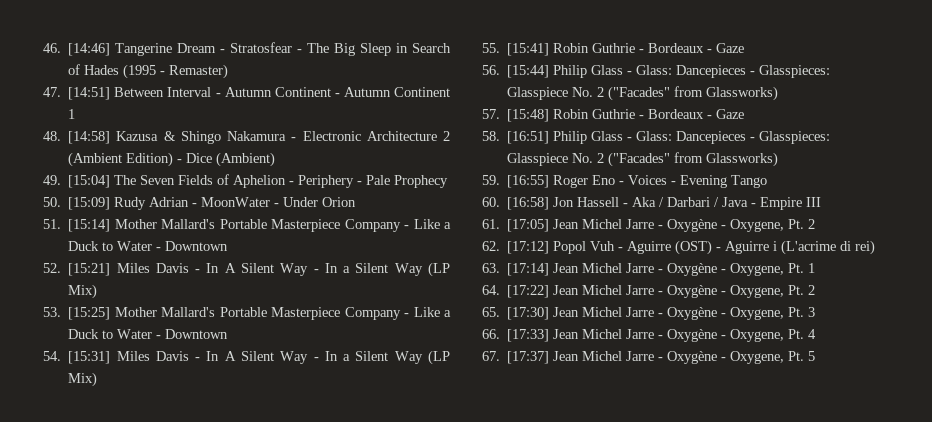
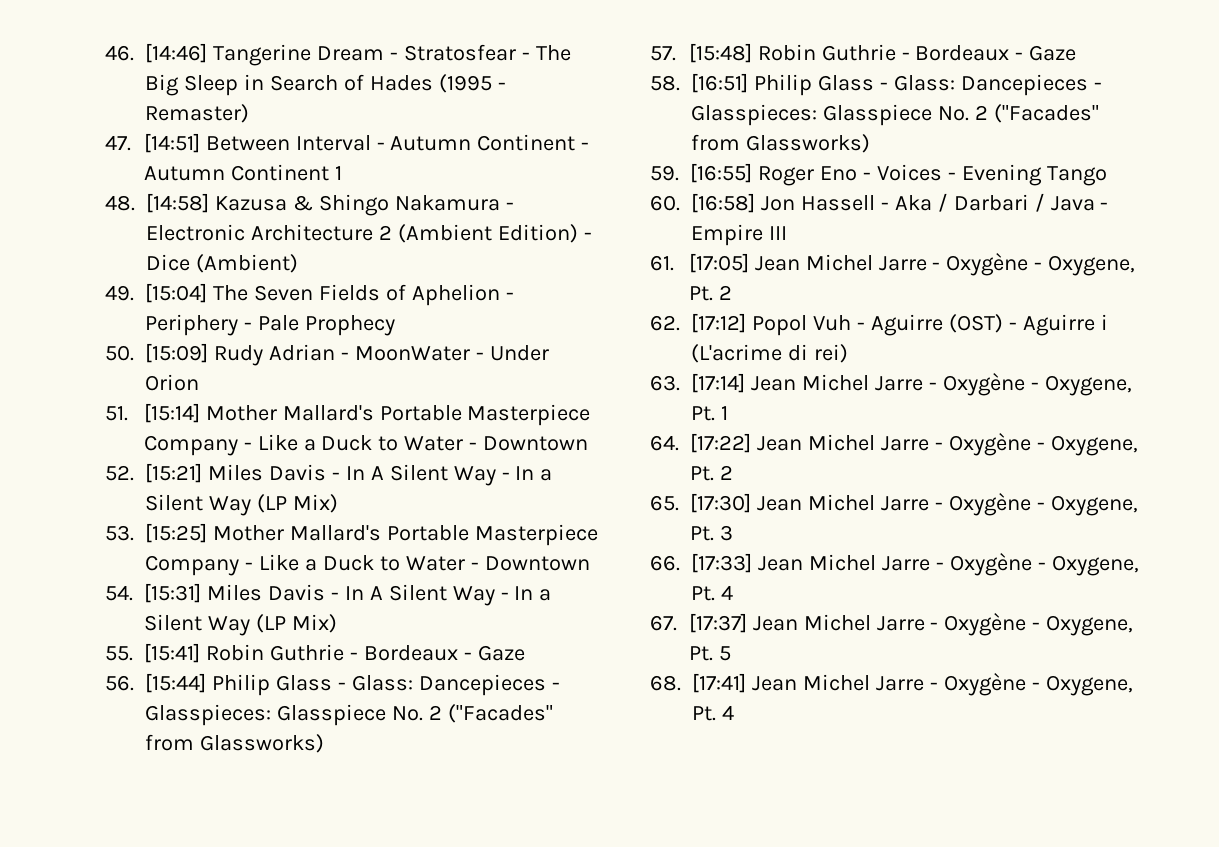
+ 68. [17:41] Jean Michel Jarre - Oxygène - Oxygene, Pt. 4

